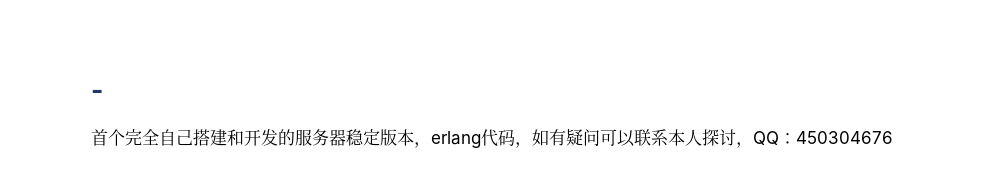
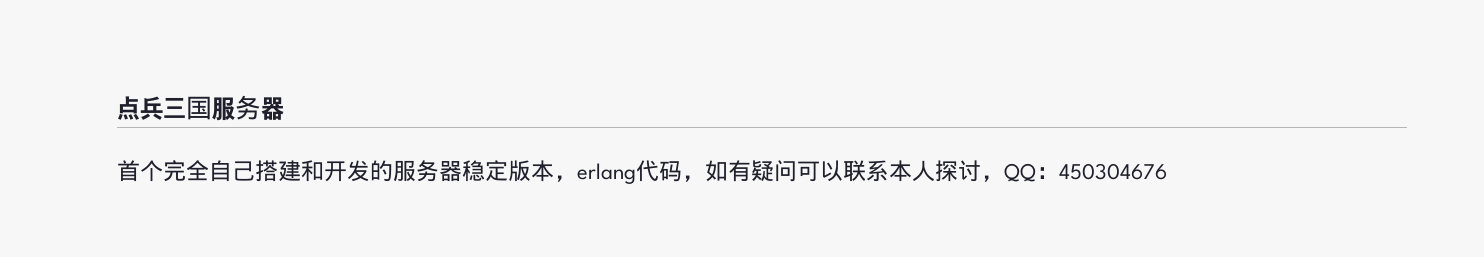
- -
+ 点兵三国服务器

